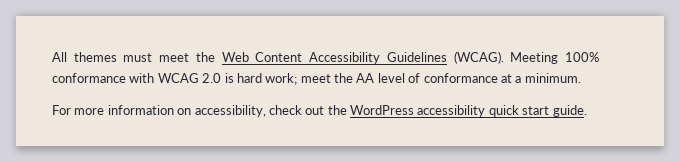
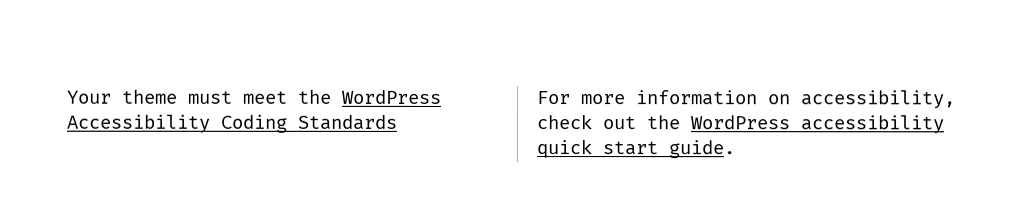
- All themes must meet the Web Content Accessibility Guidelines (WCAG). Meeting 100% conformance with WCAG 2.0 is hard work; meet the AA level of conformance at a minimum.
+ Your theme must meet the WordPress Accessibility Coding Standards

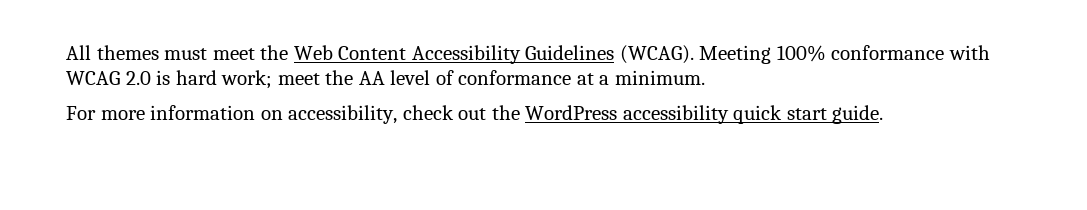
- Your theme must meet the WordPress Accessibility Coding Standards
+ All themes must meet the Web Content Accessibility Guidelines (WCAG). Meeting 100% conformance with WCAG 2.0 is hard work; meet the AA level of conformance at a minimum.

